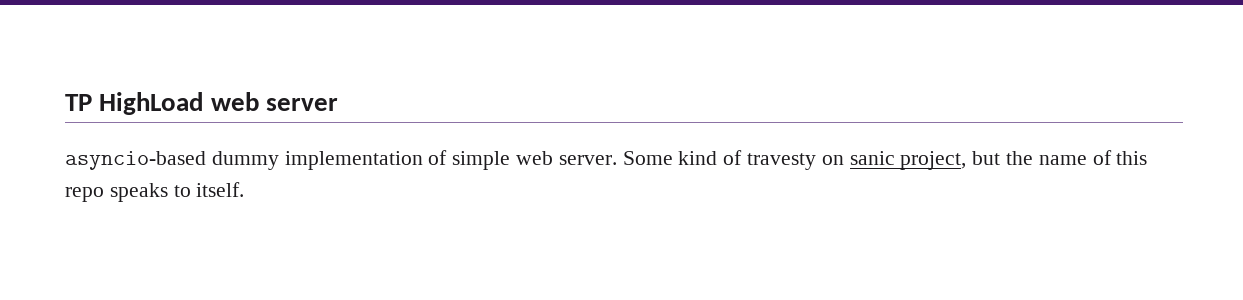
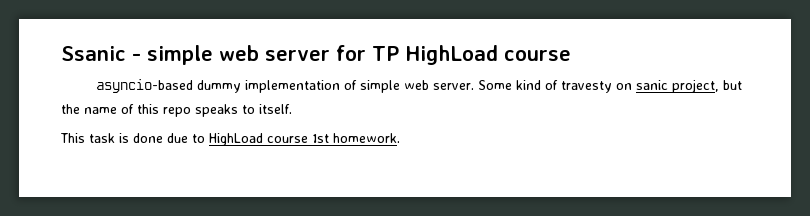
- TP HighLoad web server
+ Ssanic - simple web server for TP HighLoad course
+ This task is done due to HighLoad course 1st homework.

